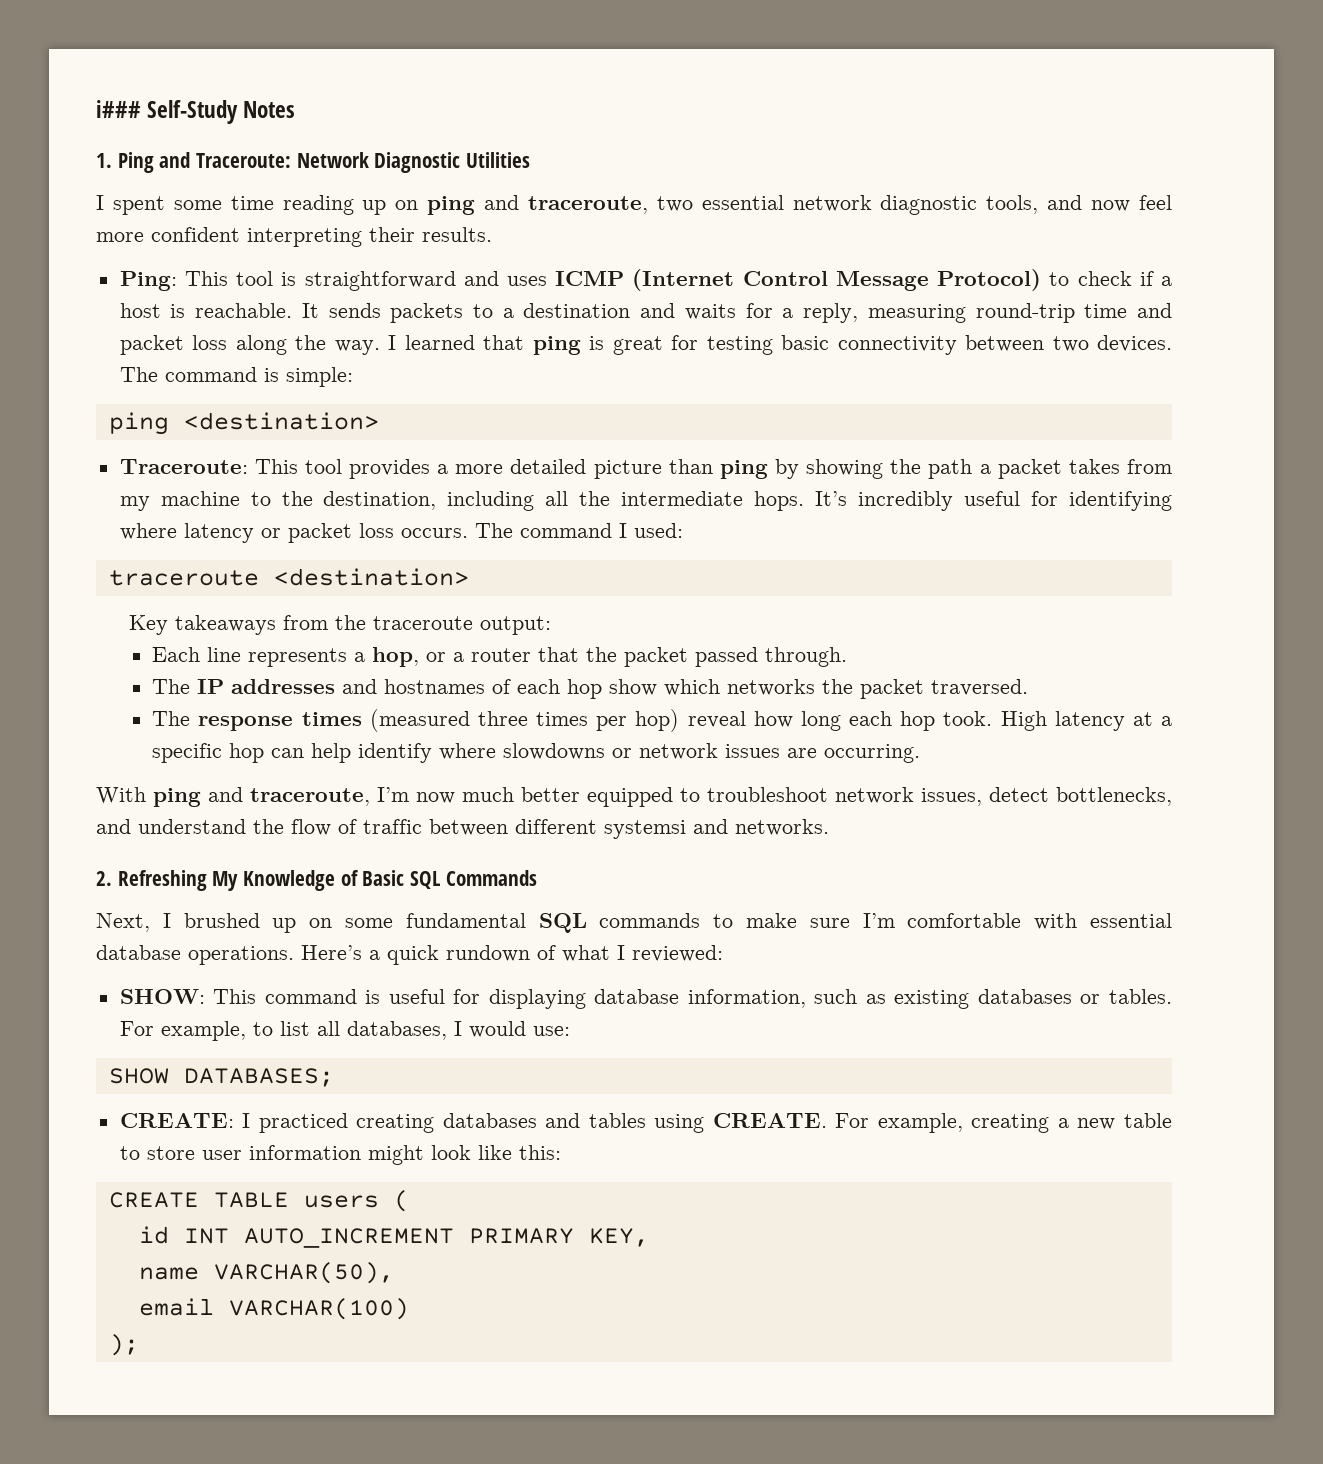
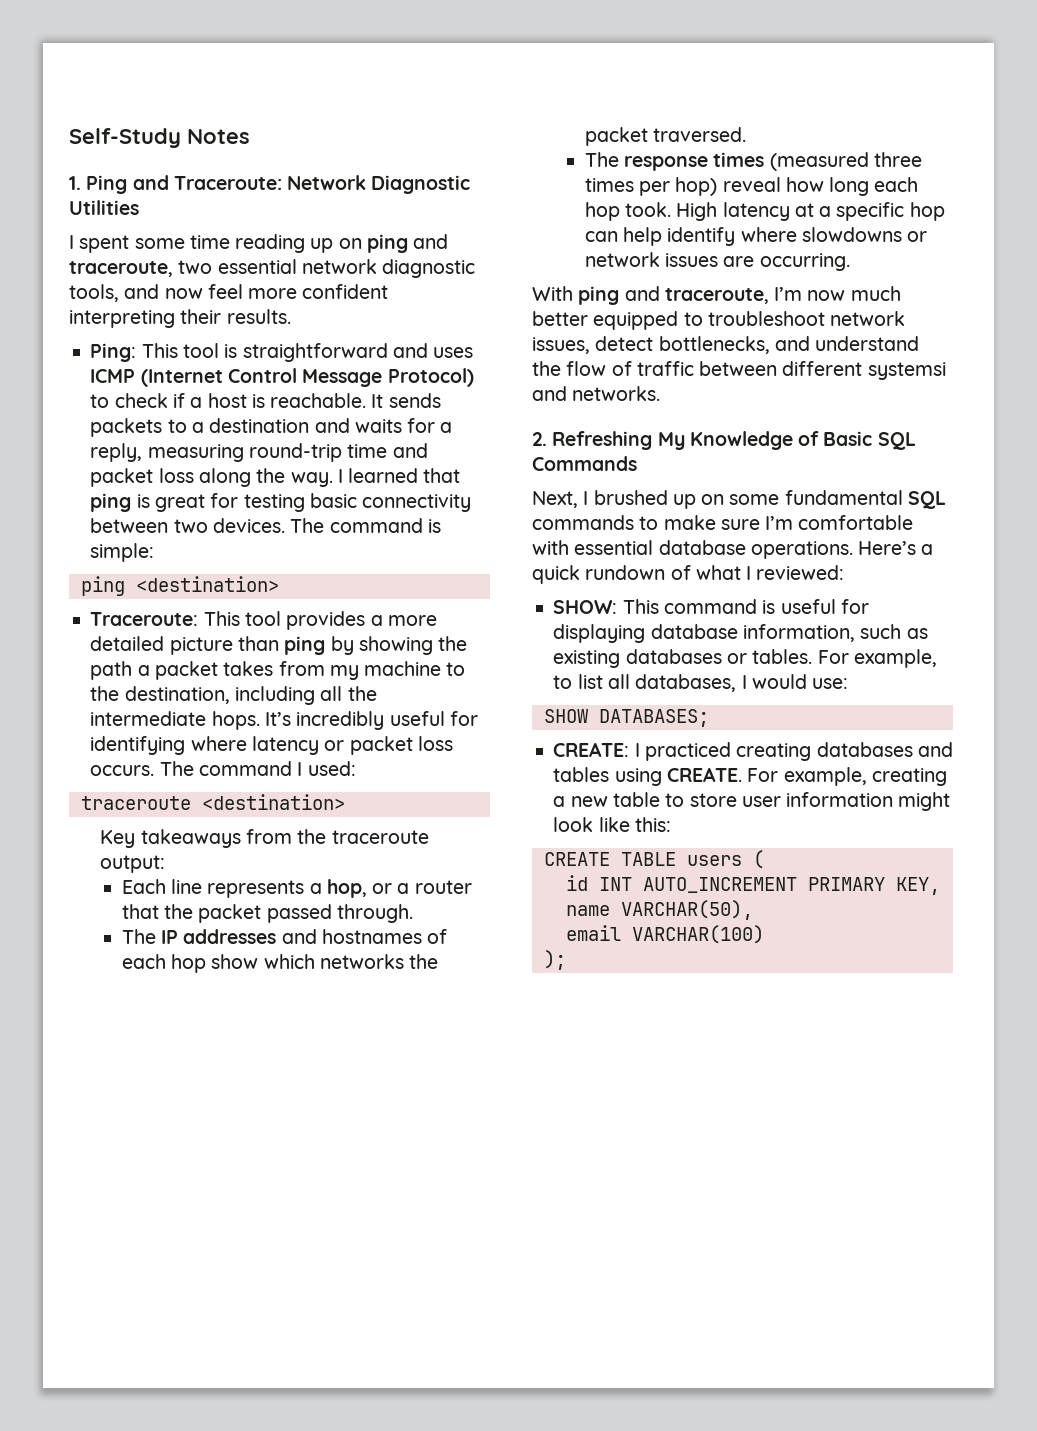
- i### Self-Study Notes
+ Self-Study Notes

